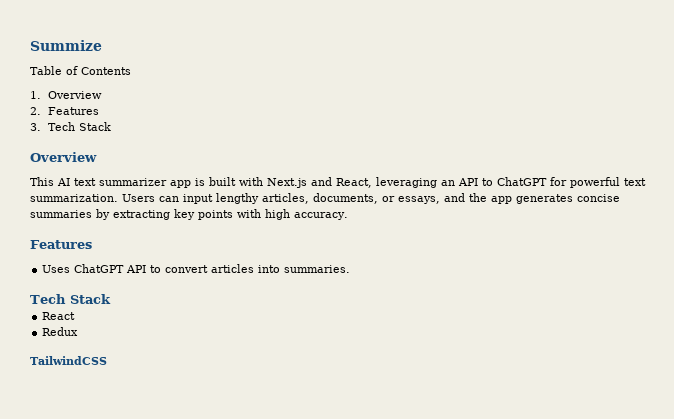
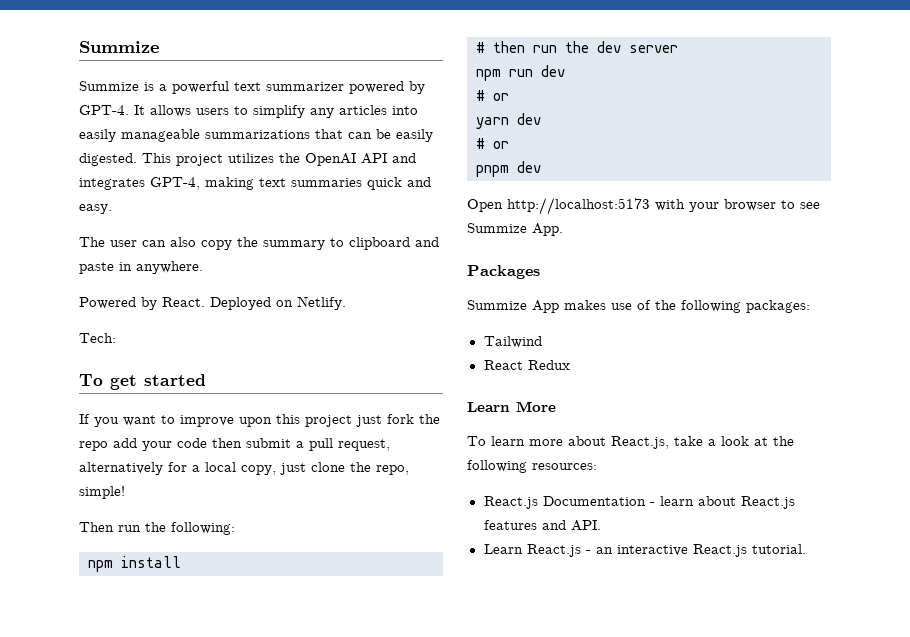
- Table of Contents
- 1. Overview
- 2. Features
- 3. Tech Stack
- Overview
- This AI text summarizer app is built with Next.js and React, leveraging an API to ChatGPT for powerful text summarization. Users can input lengthy articles, documents, or essays, and the app generates concise summaries by extracting key points with high accuracy.
- Features
- Uses ChatGPT API to convert articles into summaries.
- Tech Stack
+ Summize is a powerful text summarizer powered by GPT-4. It allows users to simplify any articles into easily manageable summarizations that can be easily digested. This project utilizes the OpenAI API and integrates GPT-4, making text summaries quick and easy.
+ The user can also copy the summary to clipboard and paste in anywhere.
+ Powered by React. Deployed on Netlify.
+ Tech:
+ To get started
+ If you want to improve upon this project just fork the repo add your code then submit a pull request, alternatively for a local copy, just clone the repo, simple!
+ Then run the following:
+ npm install
+ # then run the dev server
+ npm run dev
+ # or
+ yarn dev
+ # or
+ pnpm dev
+ Open http://localhost:5173 with your browser to see Summize App.
+ Packages
+ Summize App makes use of the following packages:
+ Tailwind
- React
- Redux
+ React Redux
- TailwindCSS
+ Learn More
+ To learn more about React.js, take a look at the following resources:
+ React.js Documentation - learn about React.js features and API.
+ Learn React.js - an interactive React.js tutorial.

